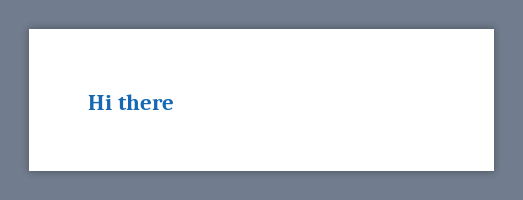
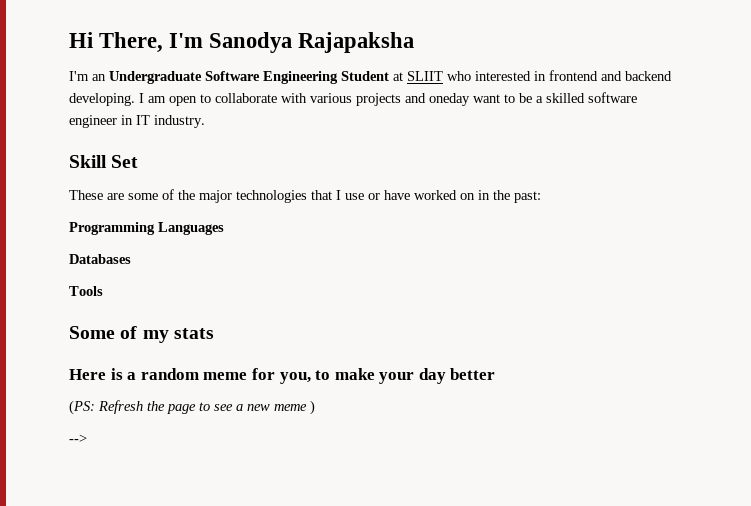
- Hi there
+ Hi There, I'm Sanodya Rajapaksha
+ I'm an Undergraduate Software Engineering Student at SLIIT who interested in frontend and backend developing. I am open to collaborate with various projects and oneday want to be a skilled software engineer in IT industry.
+ Skill Set
+ These are some of the major technologies that I use or have worked on in the past:
+ Programming Languages
+ Databases
+ Tools
+ Some of my stats
+ Here is a random meme for you, to make your day better
+ (PS: Refresh the page to see a new meme )
+ -->

